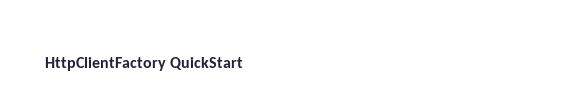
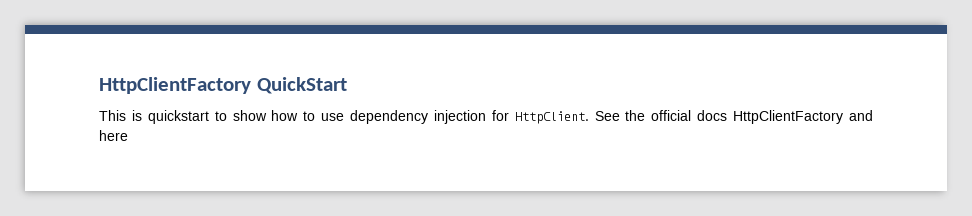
+ This is quickstart to show how to use dependency injection for HttpClient. See the official docs HttpClientFactory and here

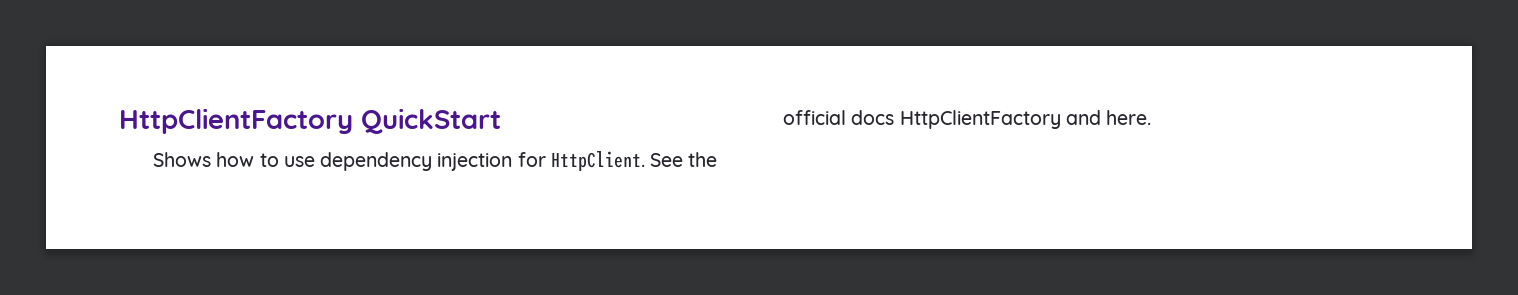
- This is quickstart to show how to use dependency injection for HttpClient.
+ Shows how to use dependency injection for HttpClient.
- See the official docs HttpClientFactory and here
+ See the official docs HttpClientFactory and here.

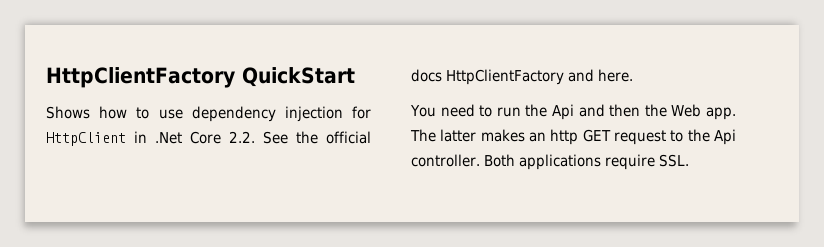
- Shows how to use dependency injection for HttpClient. See the official docs HttpClientFactory and here.
+ Shows how to use dependency injection for HttpClient in .Net Core 2.2. See the official docs HttpClientFactory and here.
+ You need to run the Api and then the Web app. The latter makes an http GET request to the Api controller. Both applications require SSL.

